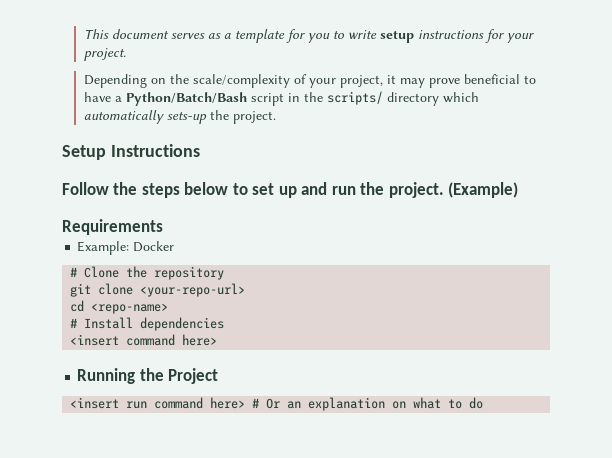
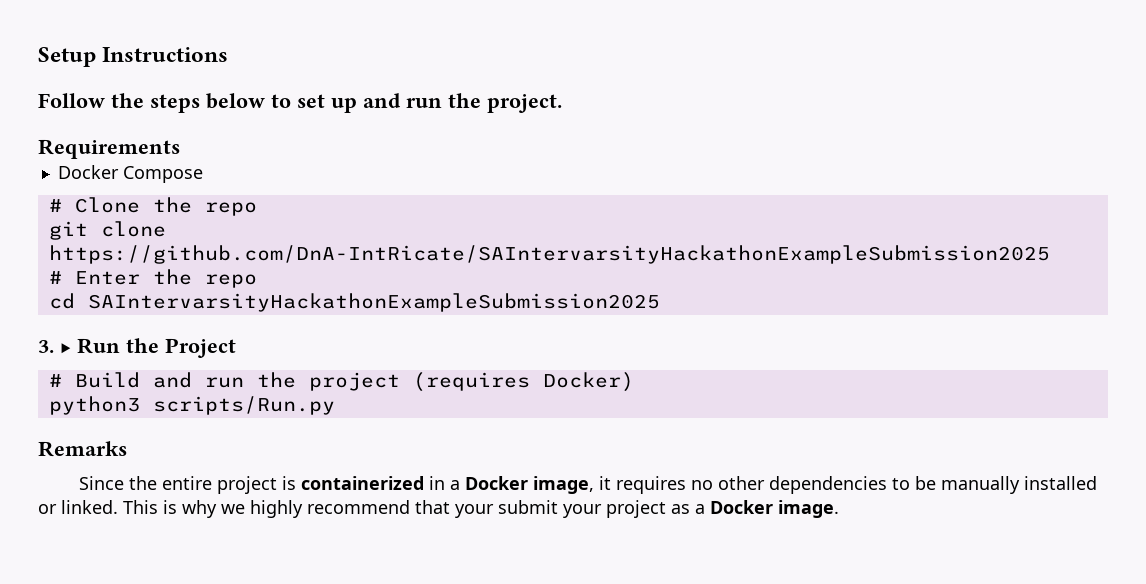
- This document serves as a template for you to write setup instructions for your project.
- Depending on the scale/complexity of your project, it may prove beneficial to have a Python/Batch/Bash script in the scripts/ directory which automatically sets-up the project.
- (Example)
- Example: Docker
+ Docker Compose
- # Clone the repository
+ # Clone the repo
- git clone <your-repo-url>
- cd <repo-name>
- # Install dependencies
- <insert command here>
- Running the Project
- <insert run command here> # Or an explanation on what to do
+ git clone https://github.com/DnA-IntRicate/SAIntervarsityHackathonExampleSubmission2025
+ # Enter the repo
+ cd SAIntervarsityHackathonExampleSubmission2025
+ 3. ▶ Run the Project
+ # Build and run the project (requires Docker)
+ python3 scripts/Run.py
+ Remarks
+ Since the entire project is containerized in a Docker image, it requires no other dependencies to be manually installed or linked. This is why we highly recommend that your submit your project as a Docker image.

